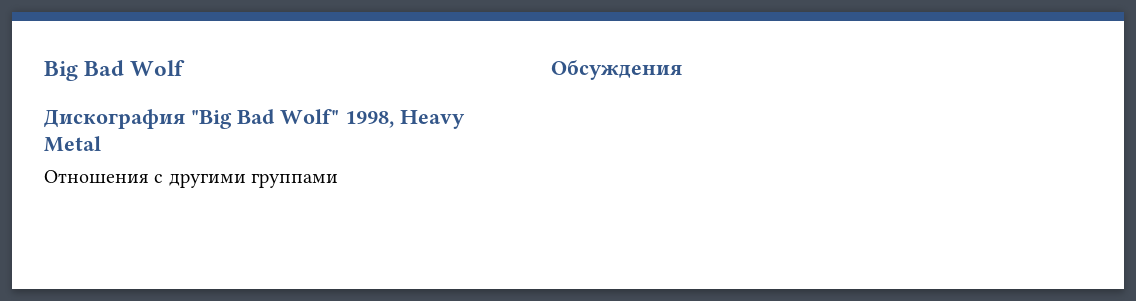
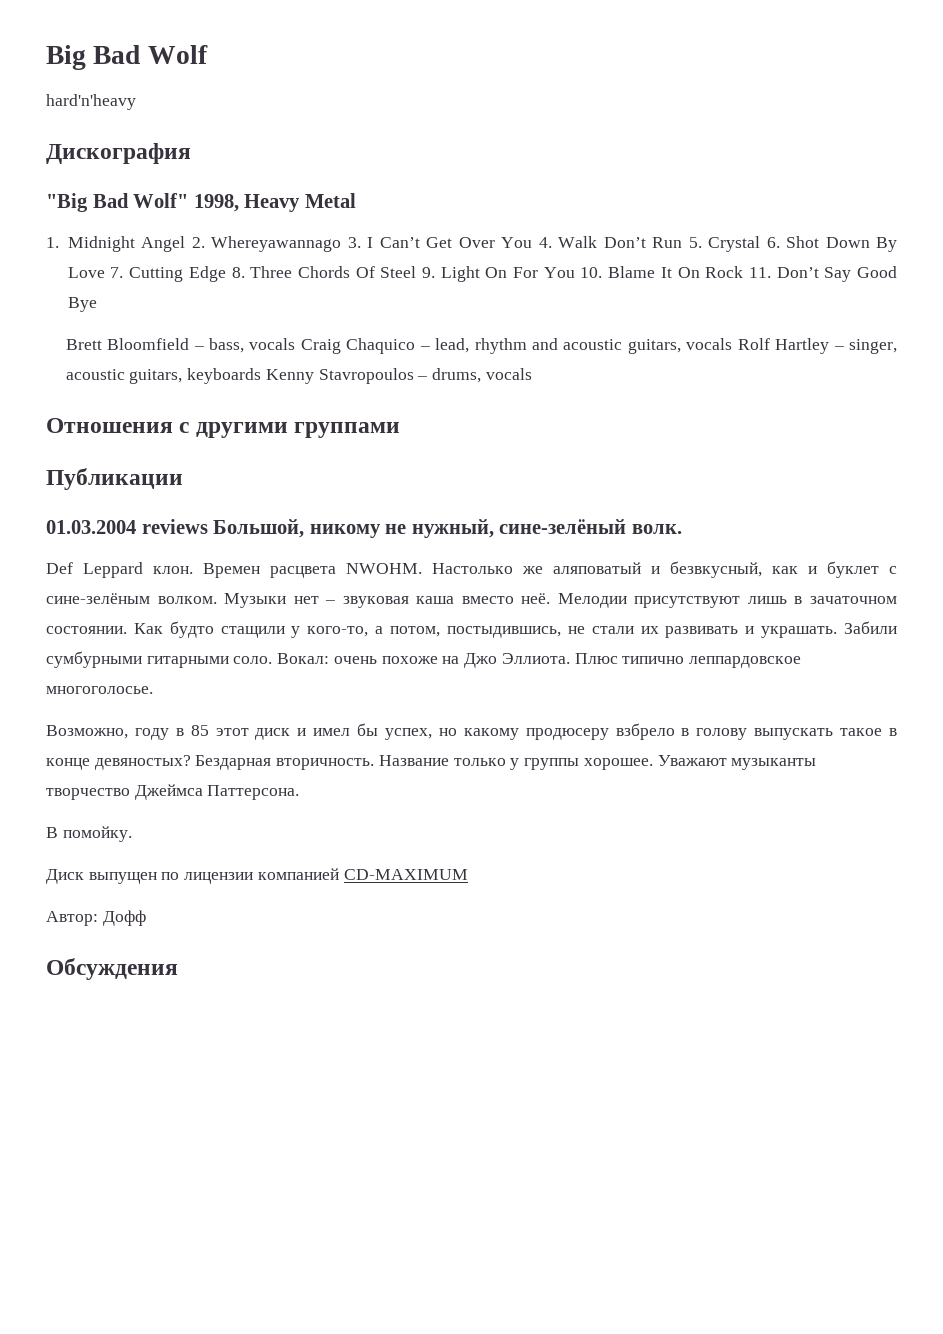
+ hard'n'heavy
- Дискография "Big Bad Wolf" 1998, Heavy Metal
+ Дискография
+ "Big Bad Wolf" 1998, Heavy Metal
+ 1. Midnight Angel 2. Whereyawannago 3. I Can’t Get Over You 4. Walk Don’t Run 5. Crystal 6. Shot Down By Love 7. Cutting Edge 8. Three Chords Of Steel 9. Light On For You 10. Blame It On Rock 11. Don’t Say Good Bye
+ Brett Bloomfield – bass, vocals Craig Chaquico – lead, rhythm and acoustic guitars, vocals Rolf Hartley – singer, acoustic guitars, keyboards Kenny Stavropoulos – drums, vocals
  Отношения с другими группами
+ Публикации
+ 01.03.2004 reviews Большой, никому не нужный, сине-зелёный волк.
+ Def Leppard клон. Времен расцвета NWOHM. Настолько же аляповатый и безвкусный, как и буклет с сине-зелёным волком. Музыки нет – звуковая каша вместо неё. Мелодии присутствуют лишь в зачаточном состоянии. Как будто стащили у кого-то, а потом, постыдившись, не стали их развивать и украшать. Забили сумбурными гитарными соло. Вокал: очень похоже на Джо Эллиота. Плюс типично леппардовское многоголосье.
+ Возможно, году в 85 этот диск и имел бы успех, но какому продюсеру взбрело в голову выпускать такое в конце девяностых? Бездарная вторичность. Название только у группы хорошее. Уважают музыканты творчество Джеймса Паттерсона.
+ В помойку.
+ Диск выпущен по лицензии компанией CD-MAXIMUM
+ Автор: Дофф

